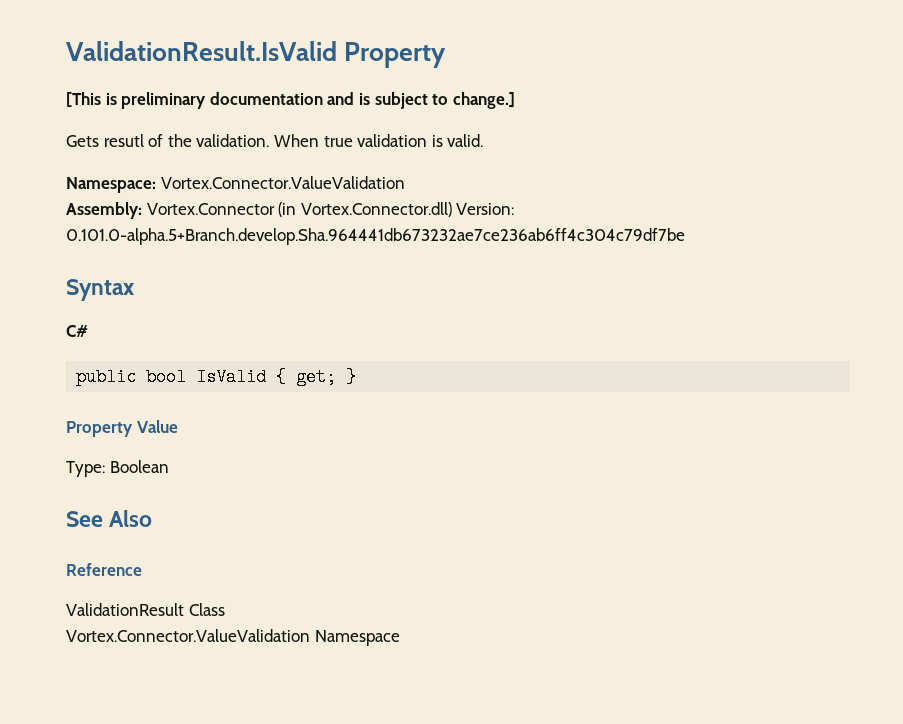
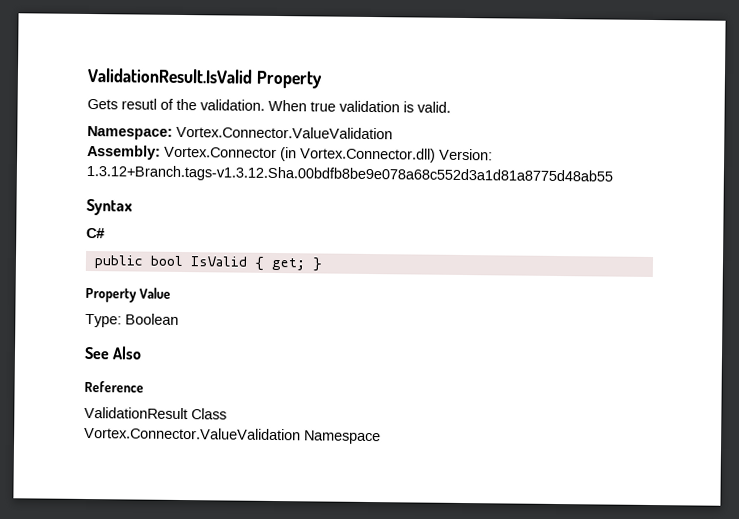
- [This is preliminary documentation and is subject to change.]
- Assembly: Vortex.Connector (in Vortex.Connector.dll) Version: 0.101.0-alpha.5+Branch.develop.Sha.964441db673232ae7ce236ab6ff4c304c79df7be
+ Assembly: Vortex.Connector (in Vortex.Connector.dll) Version: 1.3.12+Branch.tags-v1.3.12.Sha.00bdfb8be9e078a68c552d3a1d81a8775d48ab55

